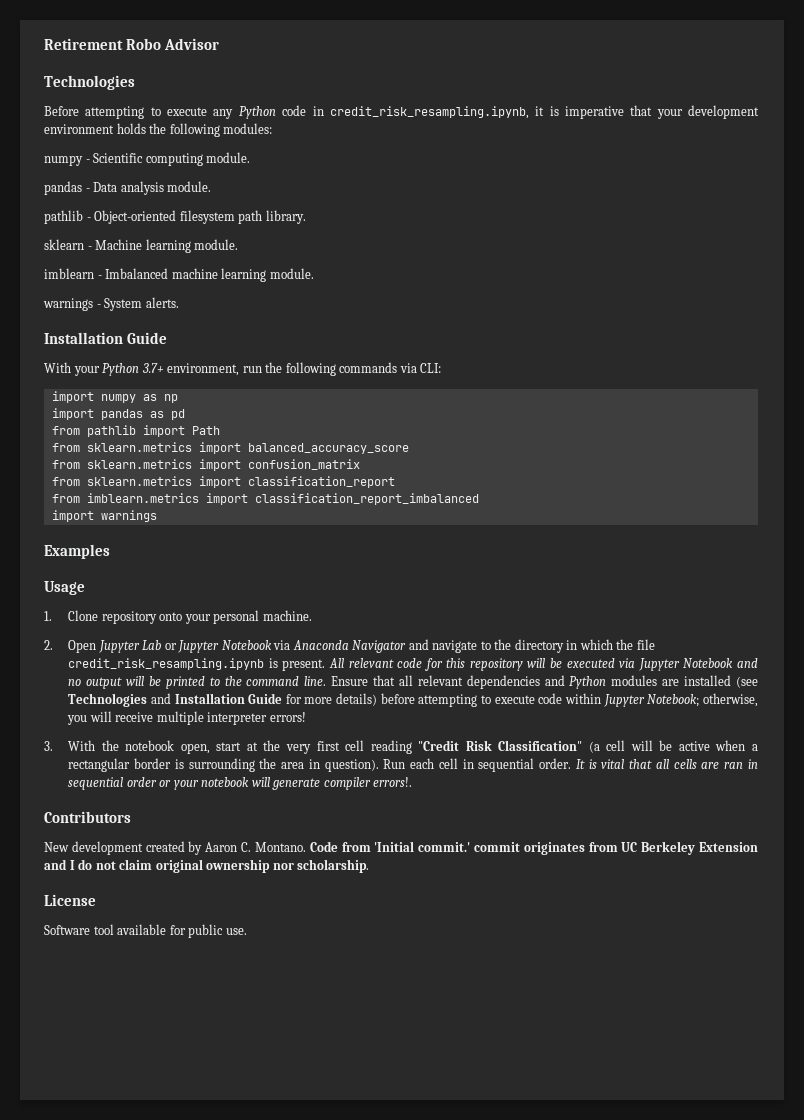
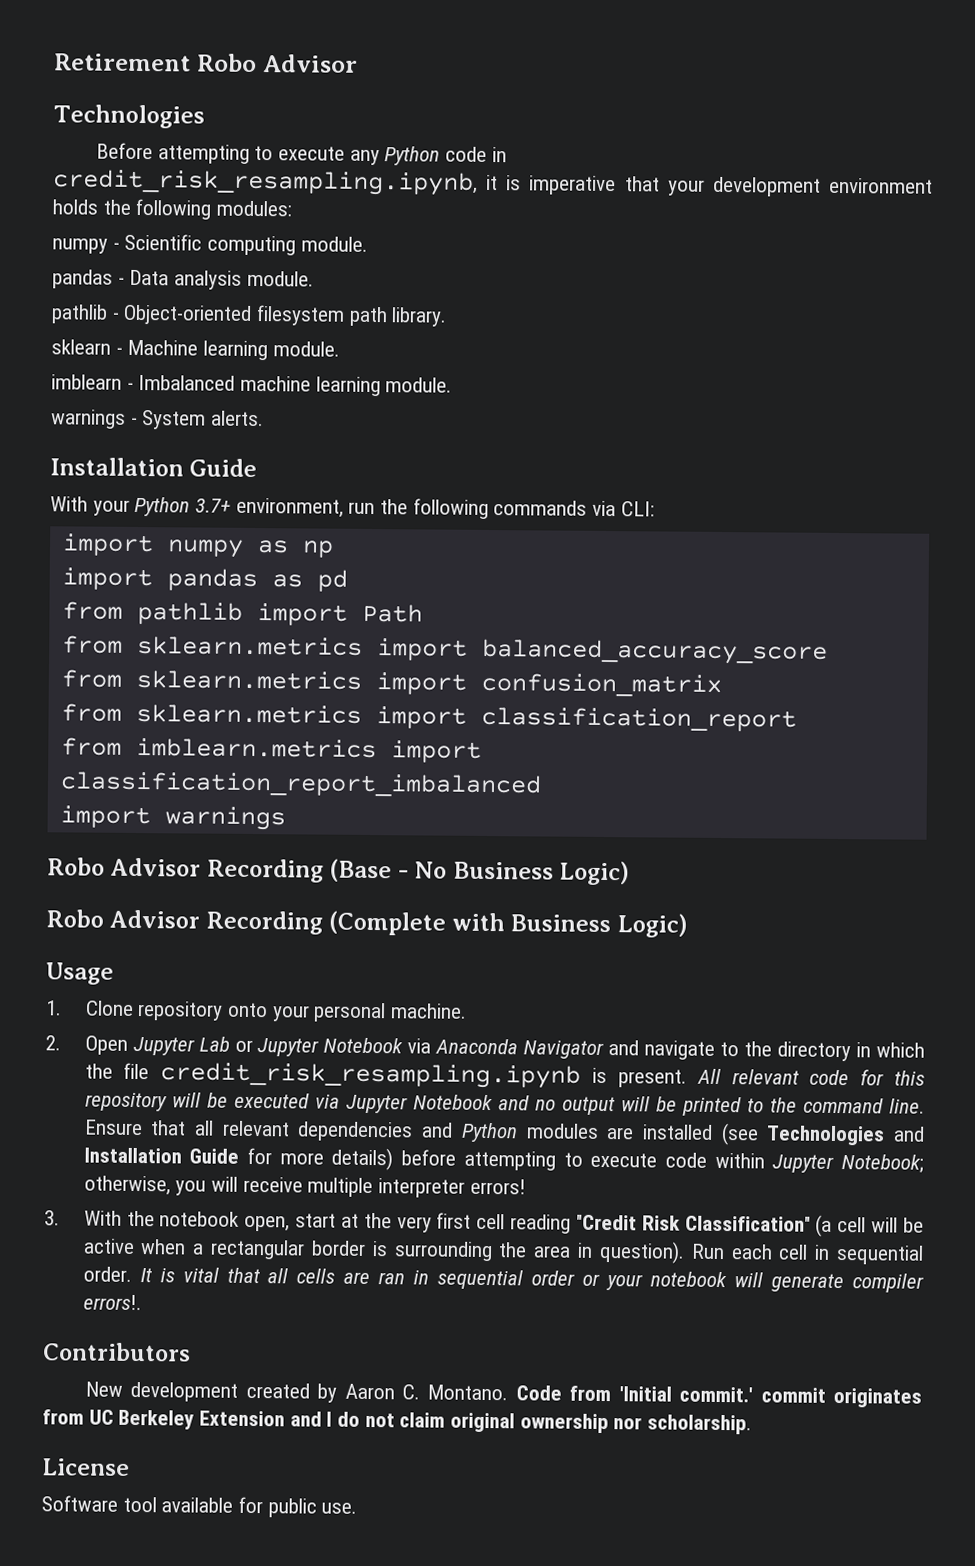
- Examples
+ Robo Advisor Recording (Base - No Business Logic)
+ Robo Advisor Recording (Complete with Business Logic)

